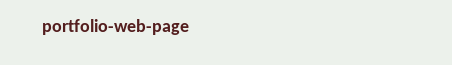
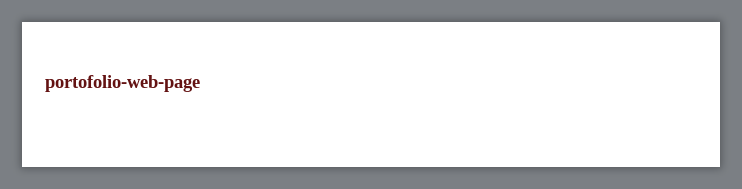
- portfolio-web-page
+ portofolio-web-page

